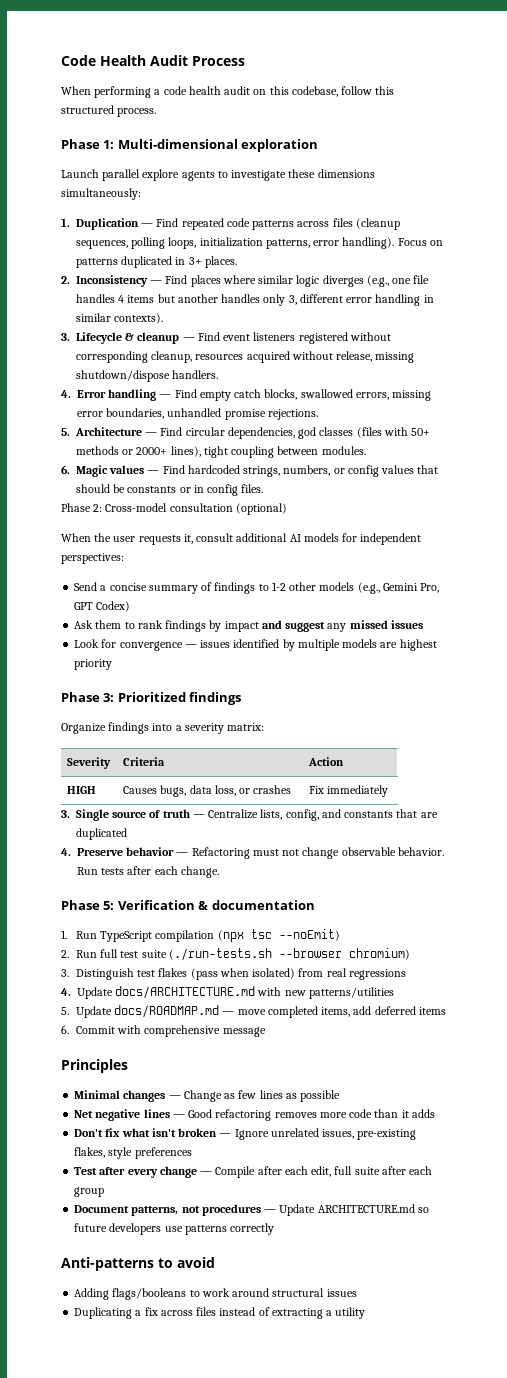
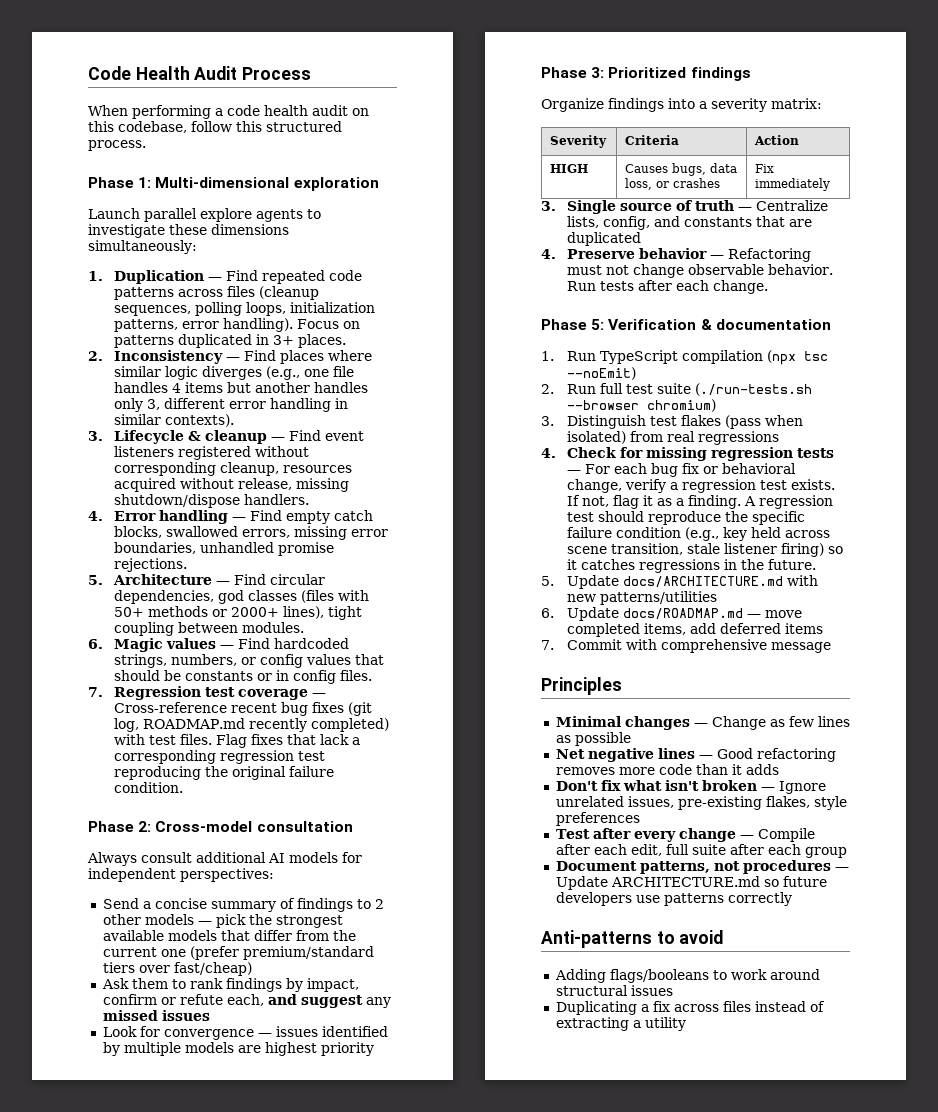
- Phase 2: Cross-model consultation (optional)
- When the user requests it, consult additional AI models for independent perspectives:
+ 7. Regression test coverage — Cross-reference recent bug fixes (git log, ROADMAP.md recently completed) with test files. Flag fixes that lack a corresponding regression test reproducing the original failure condition.
+ Phase 2: Cross-model consultation
+ Always consult additional AI models for independent perspectives:
- Send a concise summary of findings to 1-2 other models (e.g., Gemini Pro, GPT Codex)
+ Send a concise summary of findings to 2 other models — pick the strongest available models that differ from the current one (prefer premium/standard tiers over fast/cheap)
- Ask them to rank findings by impact and suggest any missed issues
+ Ask them to rank findings by impact, confirm or refute each, and suggest any missed issues
- 4. Update docs/ARCHITECTURE.md with new patterns/utilities
+ 4. Check for missing regression tests — For each bug fix or behavioral change, verify a regression test exists. If not, flag it as a finding. A regression test should reproduce the specific failure condition (e.g., key held across scene transition, stale listener firing) so it catches regressions in the future.
+ 5. Update docs/ARCHITECTURE.md with new patterns/utilities
- 5. Update docs/ROADMAP.md — move completed items, add deferred items
+ 6. Update docs/ROADMAP.md — move completed items, add deferred items
- 6. Commit with comprehensive message
+ 7. Commit with comprehensive message

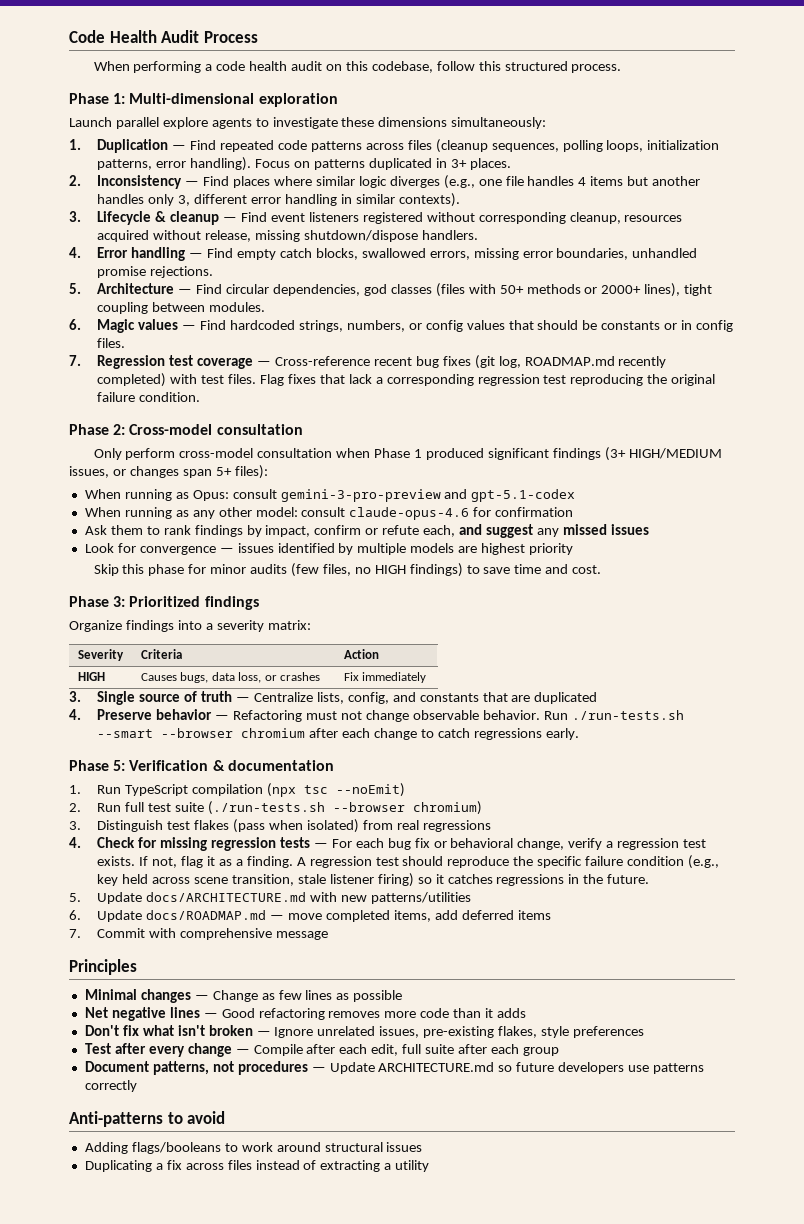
- Always consult additional AI models for independent perspectives:
- Send a concise summary of findings to 2 other models — pick the strongest available models that differ from the current one (prefer premium/standard tiers over fast/cheap)
+ Only perform cross-model consultation when Phase 1 produced significant findings (3+ HIGH/MEDIUM issues, or changes span 5+ files):
+ When running as Opus: consult gemini-3-pro-preview and gpt-5.1-codex
+ When running as any other model: consult claude-opus-4.6 for confirmation
+ Skip this phase for minor audits (few files, no HIGH findings) to save time and cost.
- Run tests after each change.
+ Run ./run-tests.sh --smart --browser chromium after each change to catch regressions early.

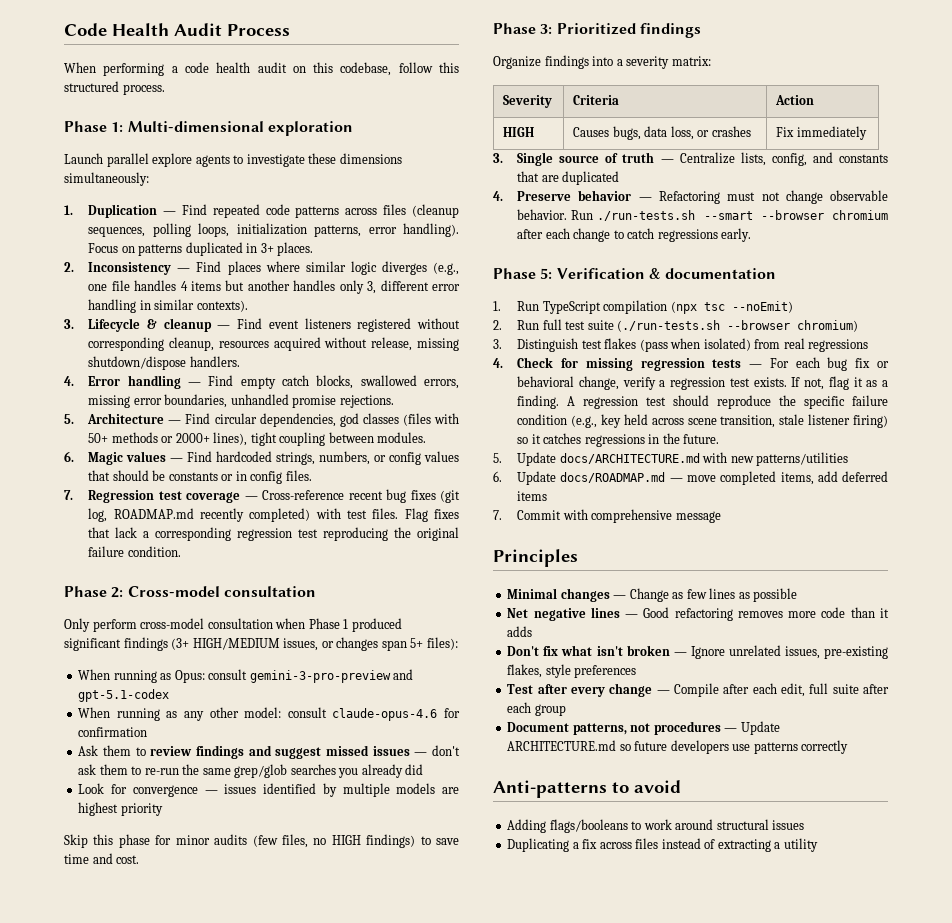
- Ask them to rank findings by impact, confirm or refute each, and suggest any missed issues
+ Ask them to review findings and suggest missed issues — don't ask them to re-run the same grep/glob searches you already did

